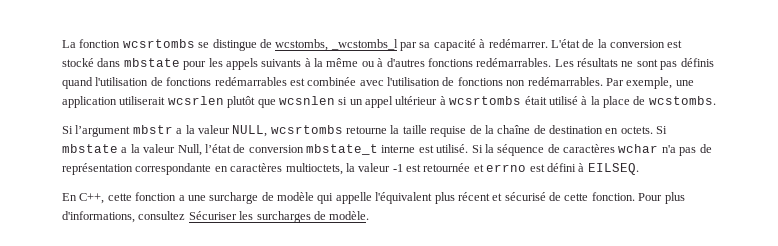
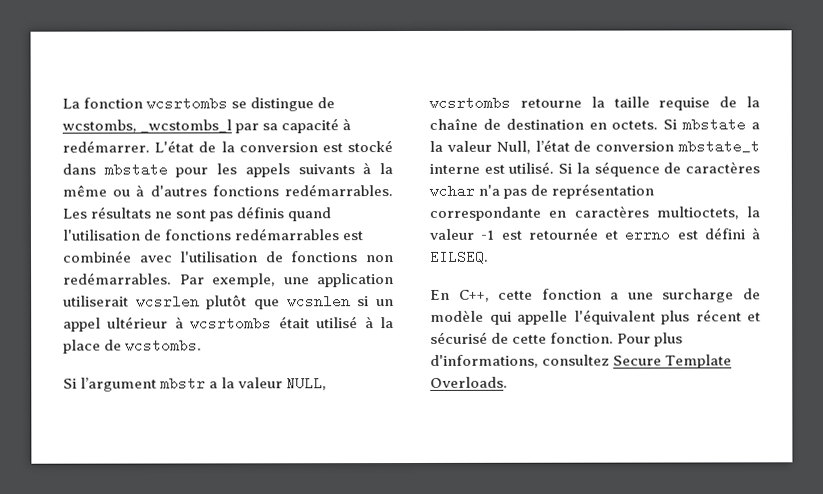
- Pour plus d'informations, consultez Sécuriser les surcharges de modèle.
+ Pour plus d'informations, consultez Secure Template Overloads.

